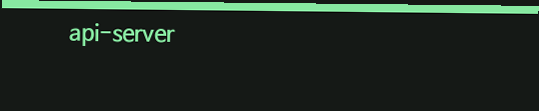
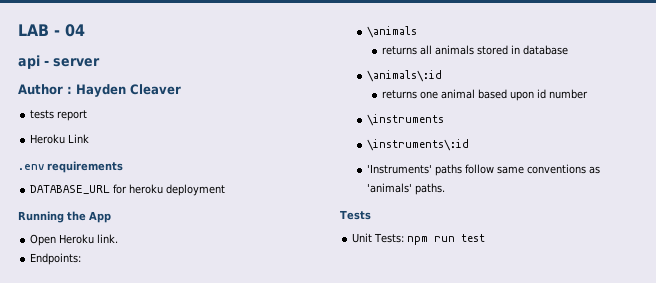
- api-server
+ LAB - 04
+ api - server
+ Author : Hayden Cleaver
+ tests report
+ Heroku Link
+ .env requirements
+ DATABASE_URL for heroku deployment
+ Running the App
+ Open Heroku link.
+ Endpoints:
+ \animals
+ returns all animals stored in database
+ \animals\:id
+ returns one animal based upon id number
+ \instruments
+ \instruments\:id
+ 'Instruments' paths follow same conventions as 'animals' paths.
+ Tests
+ Unit Tests: npm run test

